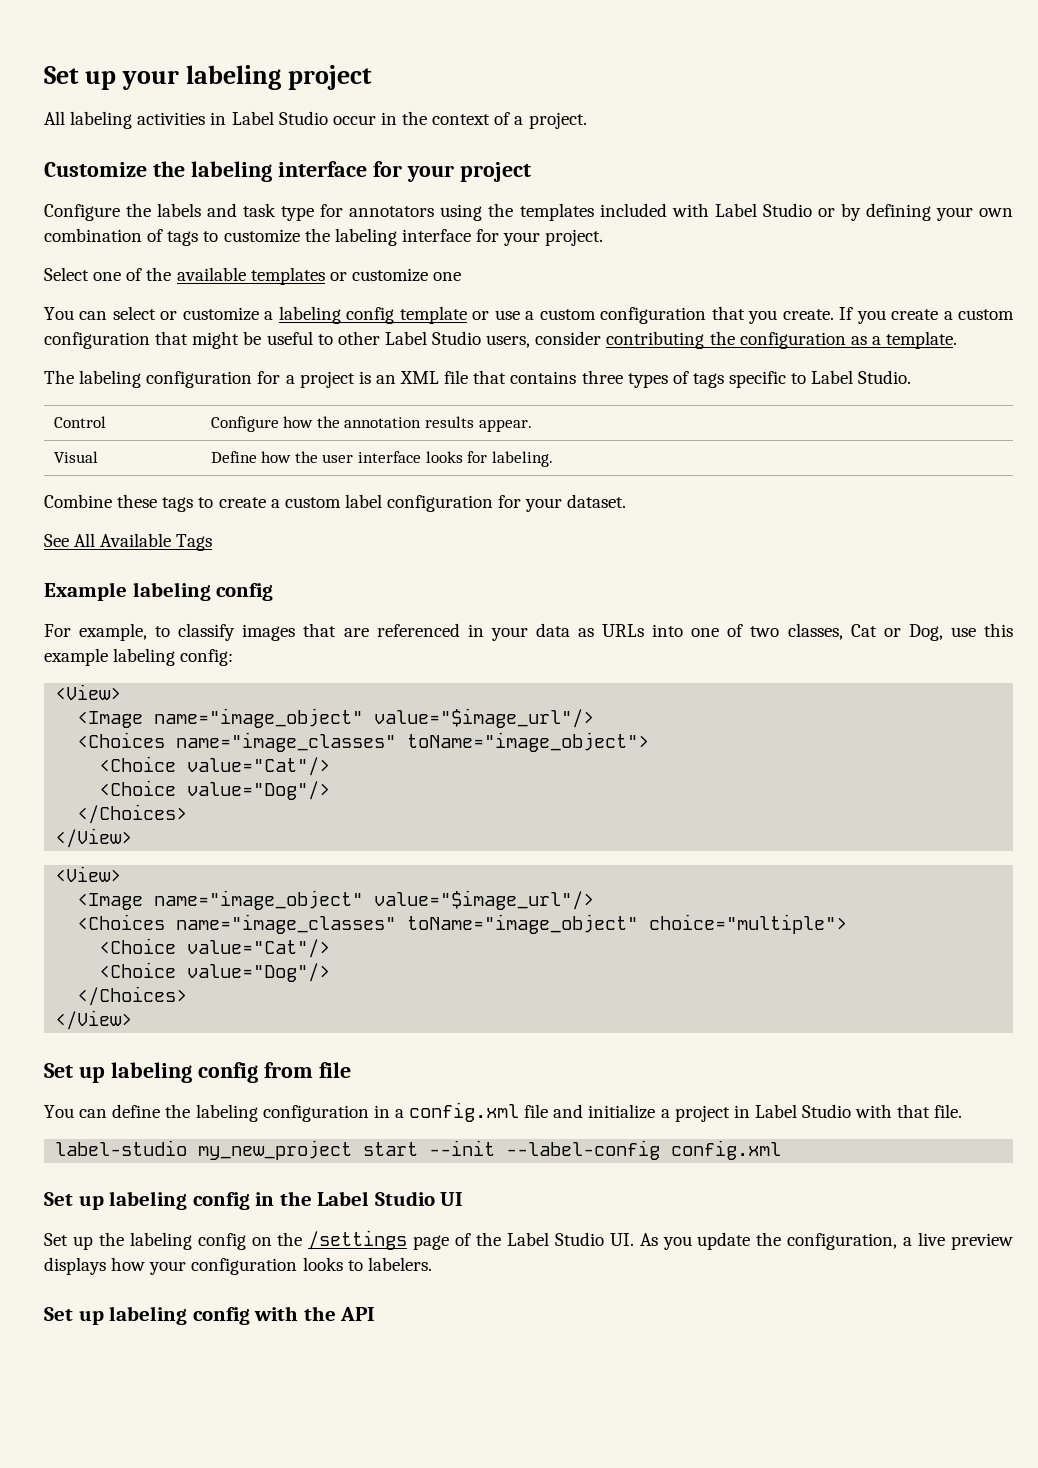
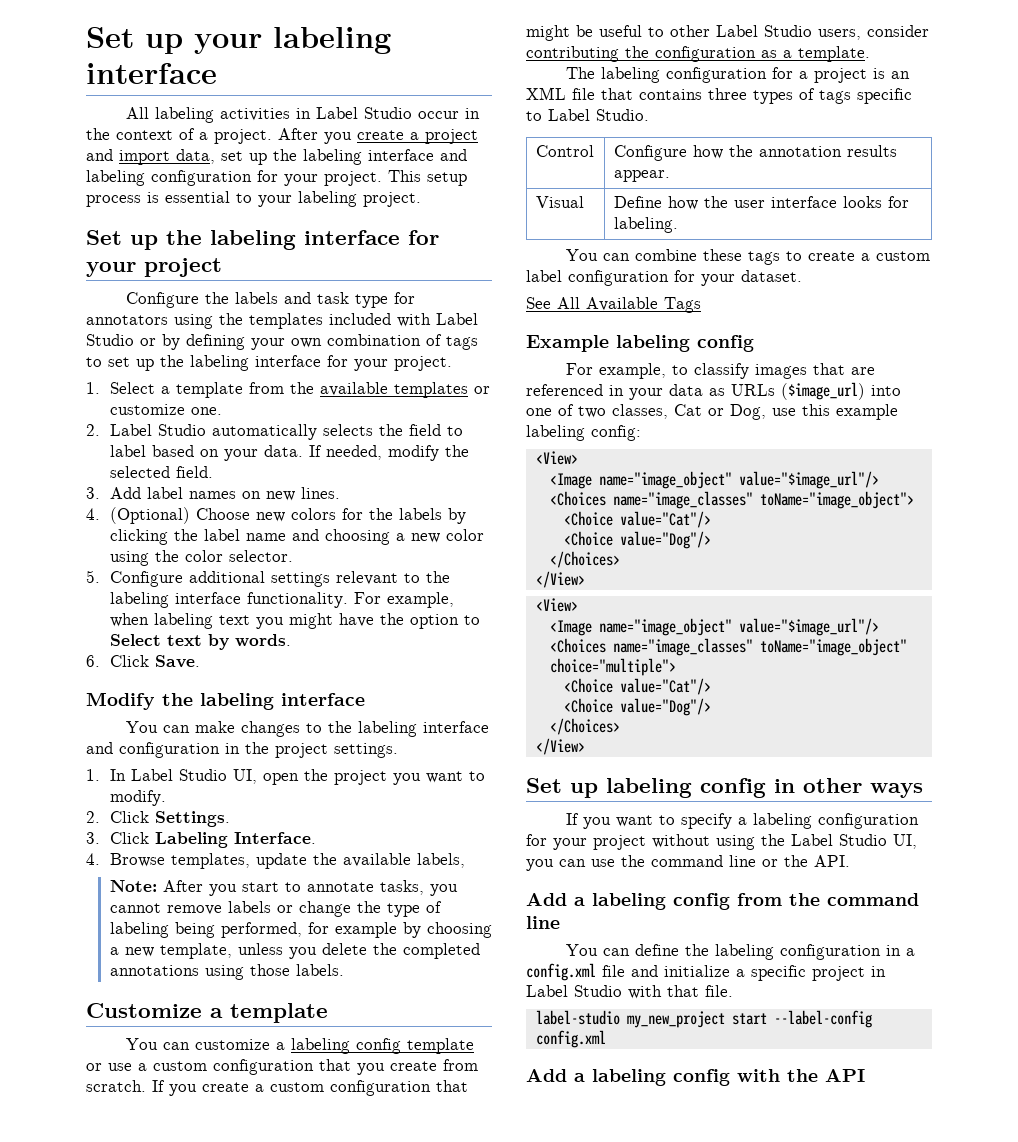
- Set up your labeling project
+ Set up your labeling interface
- All labeling activities in Label Studio occur in the context of a project.
- Customize the labeling interface for your project
+ All labeling activities in Label Studio occur in the context of a project. After you create a project and import data, set up the labeling interface and labeling configuration for your project. This setup process is essential to your labeling project.
+ Set up the labeling interface for your project
- Configure the labels and task type for annotators using the templates included with Label Studio or by defining your own combination of tags to customize the labeling interface for your project.
+ Configure the labels and task type for annotators using the templates included with Label Studio or by defining your own combination of tags to set up the labeling interface for your project.
- Select one of the available templates or customize one
- You can select or customize a labeling config template or use a custom configuration that you create.
+ 1. Select a template from the available templates or customize one.
+ 2. Label Studio automatically selects the field to label based on your data. If needed, modify the selected field.
+ 3. Add label names on new lines.
+ 4. (Optional) Choose new colors for the labels by clicking the label name and choosing a new color using the color selector.
+ 5. Configure additional settings relevant to the labeling interface functionality. For example, when labeling text you might have the option to Select text by words.
+ 6. Click Save.
+ Modify the labeling interface
+ You can make changes to the labeling interface and configuration in the project settings.
+ 1. In Label Studio UI, open the project you want to modify.
+ 2. Click Settings.
+ 3. Click Labeling Interface.
+ 4. Browse templates, update the available labels,
+ Note: After you start to annotate tasks, you cannot remove labels or change the type of labeling being performed, for example by choosing a new template, unless you delete the completed annotations using those labels.
+ Customize a template
+ You can customize a labeling config template or use a custom configuration that you create from scratch.
- Combine these tags to create a custom label configuration for your dataset.
+ You can combine these tags to create a custom label configuration for your dataset.
- For example, to classify images that are referenced in your data as URLs into one of two classes, Cat or Dog, use this example labeling config:
+ For example, to classify images that are referenced in your data as URLs ($image_url) into one of two classes, Cat or Dog, use this example labeling config:
- Set up labeling config from file
+ Set up labeling config in other ways
+ If you want to specify a labeling configuration for your project without using the Label Studio UI, you can use the command line or the API.
+ Add a labeling config from the command line
- You can define the labeling configuration in a config.xml file and initialize a project in Label Studio with that file.
+ You can define the labeling configuration in a config.xml file and initialize a specific project in Label Studio with that file.
- label-studio my_new_project start --init --label-config config.xml
+ label-studio my_new_project start --label-config config.xml
- Set up labeling config in the Label Studio UI
- Set up the labeling config on the /settings page of the Label Studio UI. As you update the configuration, a live preview displays how your configuration looks to labelers.
- Set up labeling config with the API
+ Add a labeling config with the API

